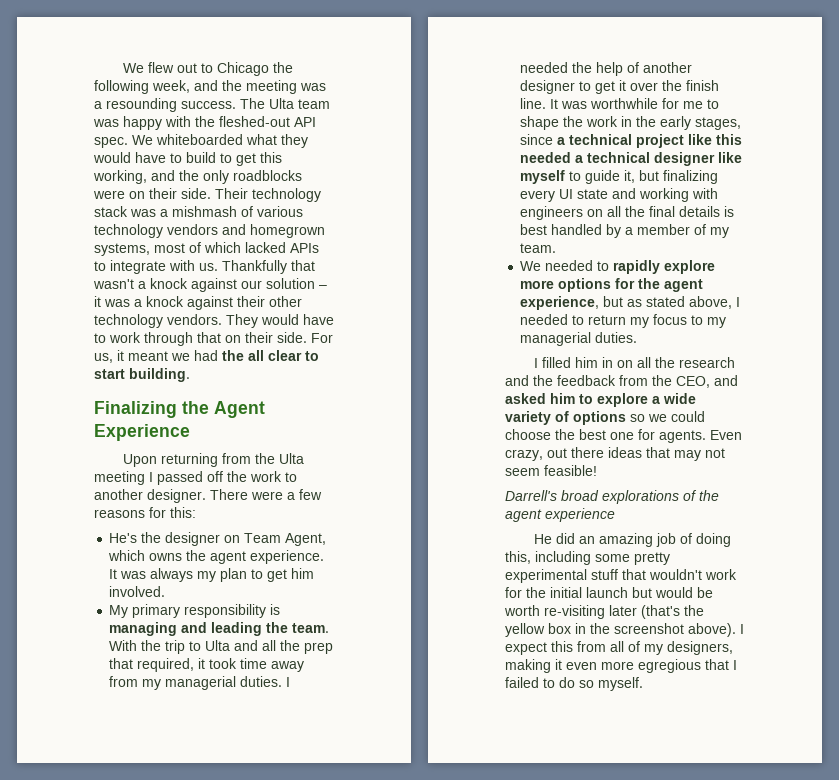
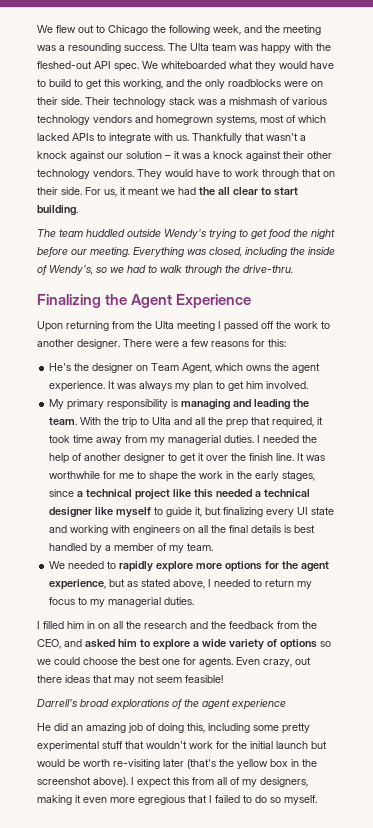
+ The team huddled outside Wendy's trying to get food the night before our meeting. Everything was closed, including the inside of Wendy's, so we had to walk through the drive-thru.

